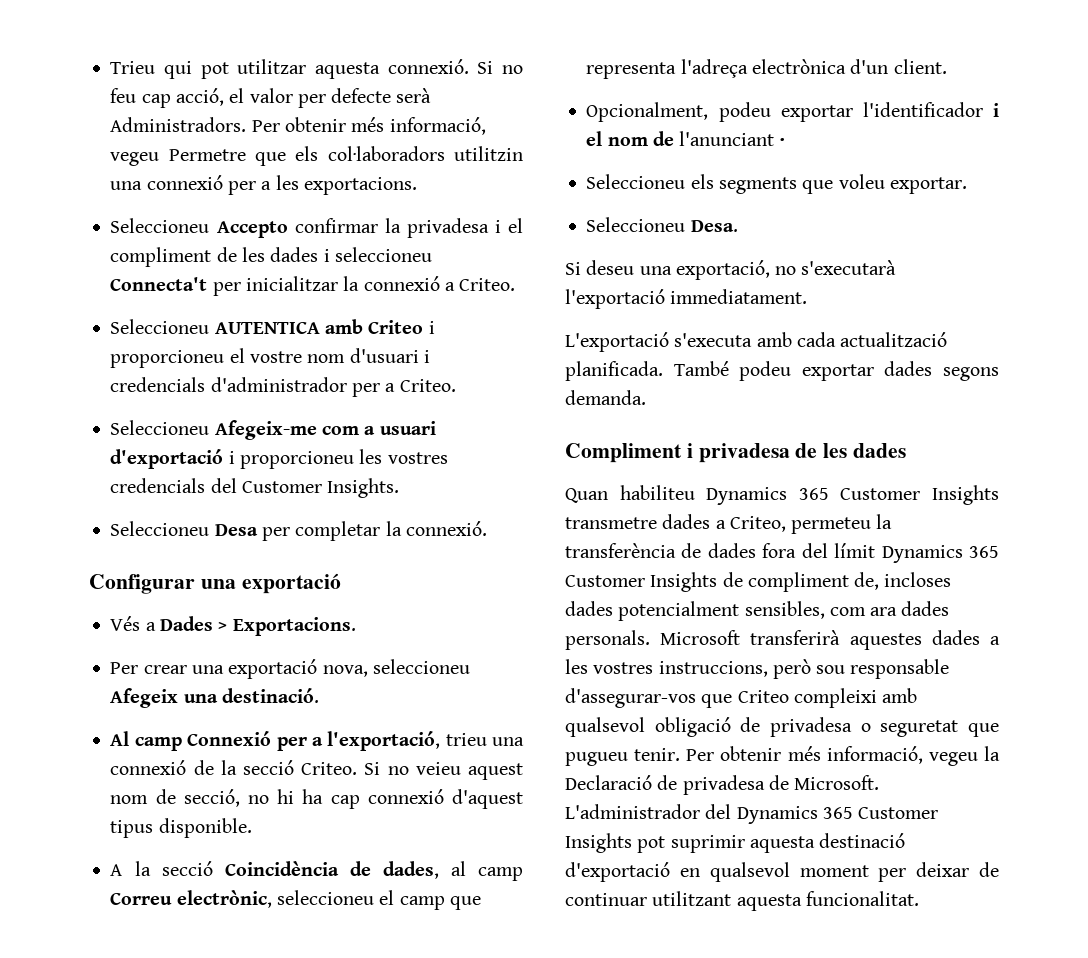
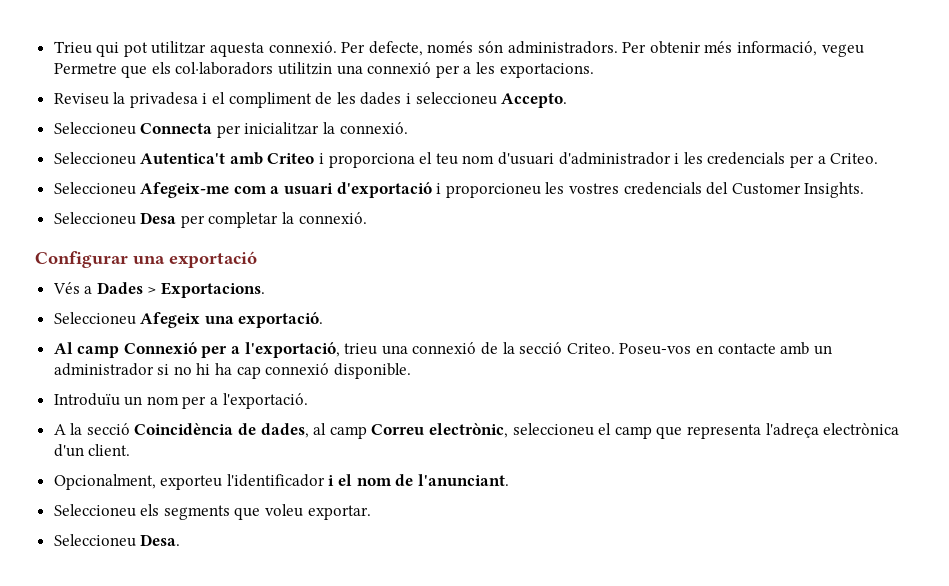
- Si no feu cap acció, el valor per defecte serà Administradors.
+ Per defecte, només són administradors.
- Seleccioneu Accepto confirmar la privadesa i el compliment de les dades i seleccioneu Connecta't per inicialitzar la connexió a Criteo.
- Seleccioneu AUTENTICA amb Criteo i proporcioneu el vostre nom d'usuari i credencials d'administrador per a Criteo.
+ Reviseu la privadesa i el compliment de les dades i seleccioneu Accepto.
+ Seleccioneu Connecta per inicialitzar la connexió.
+ Seleccioneu Autentica't amb Criteo i proporciona el teu nom d'usuari d'administrador i les credencials per a Criteo.
- Per crear una exportació nova, seleccioneu Afegeix una destinació.
+ Seleccioneu Afegeix una exportació.
- Si no veieu aquest nom de secció, no hi ha cap connexió d'aquest tipus disponible.
+ Poseu-vos en contacte amb un administrador si no hi ha cap connexió disponible.
+ Introduïu un nom per a l'exportació.
- Opcionalment, podeu exportar l'identificador i el nom de l'anunciant ·
+ Opcionalment, exporteu l'identificador i el nom de l'anunciant.
- Si deseu una exportació, no s'executarà l'exportació immediatament.
- L'exportació s'executa amb cada actualització planificada. També podeu exportar dades segons demanda.
- Compliment i privadesa de les dades
- Quan habiliteu Dynamics 365 Customer Insights transmetre dades a Criteo, permeteu la transferència de dades fora del límit Dynamics 365 Customer Insights de compliment de, incloses dades potencialment sensibles, com ara dades personals. Microsoft transferirà aquestes dades a les vostres instruccions, però sou responsable d'assegurar-vos que Criteo compleixi amb qualsevol obligació de privadesa o seguretat que pugueu tenir. Per obtenir més informació, vegeu la Declaració de privadesa de Microsoft. L'administrador del Dynamics 365 Customer Insights pot suprimir aquesta destinació d'exportació en qualsevol moment per deixar de continuar utilitzant aquesta funcionalitat.

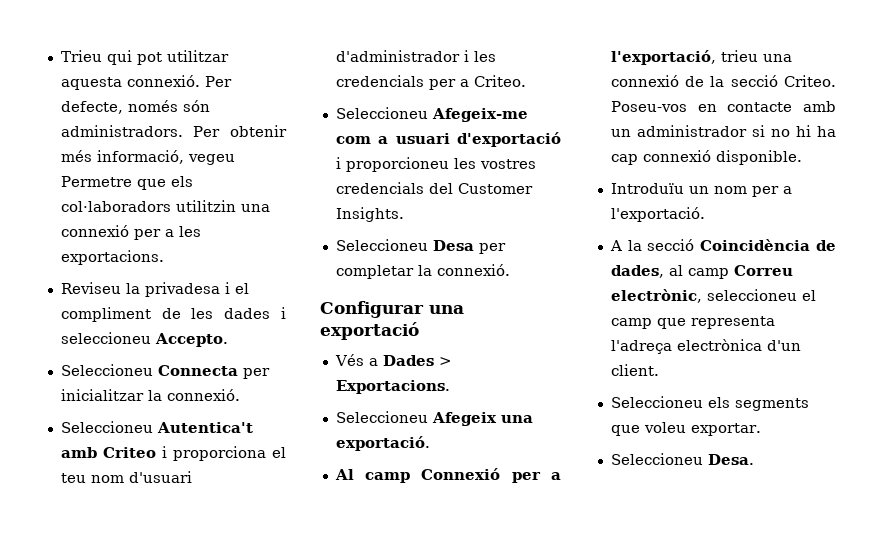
- Opcionalment, exporteu l'identificador i el nom de l'anunciant.

